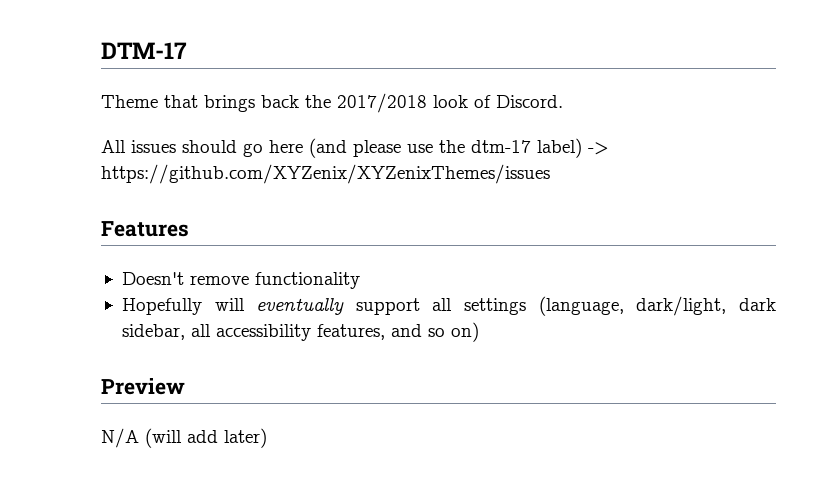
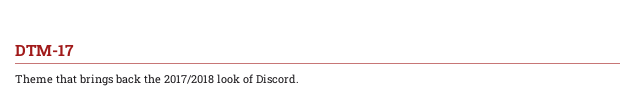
- All issues should go here (and please use the dtm-17 label) -> https://github.com/XYZenix/XYZenixThemes/issues
- Features
- Doesn't remove functionality
- Hopefully will eventually support all settings (language, dark/light, dark sidebar, all accessibility features, and so on)
- Preview
- N/A (will add later)

